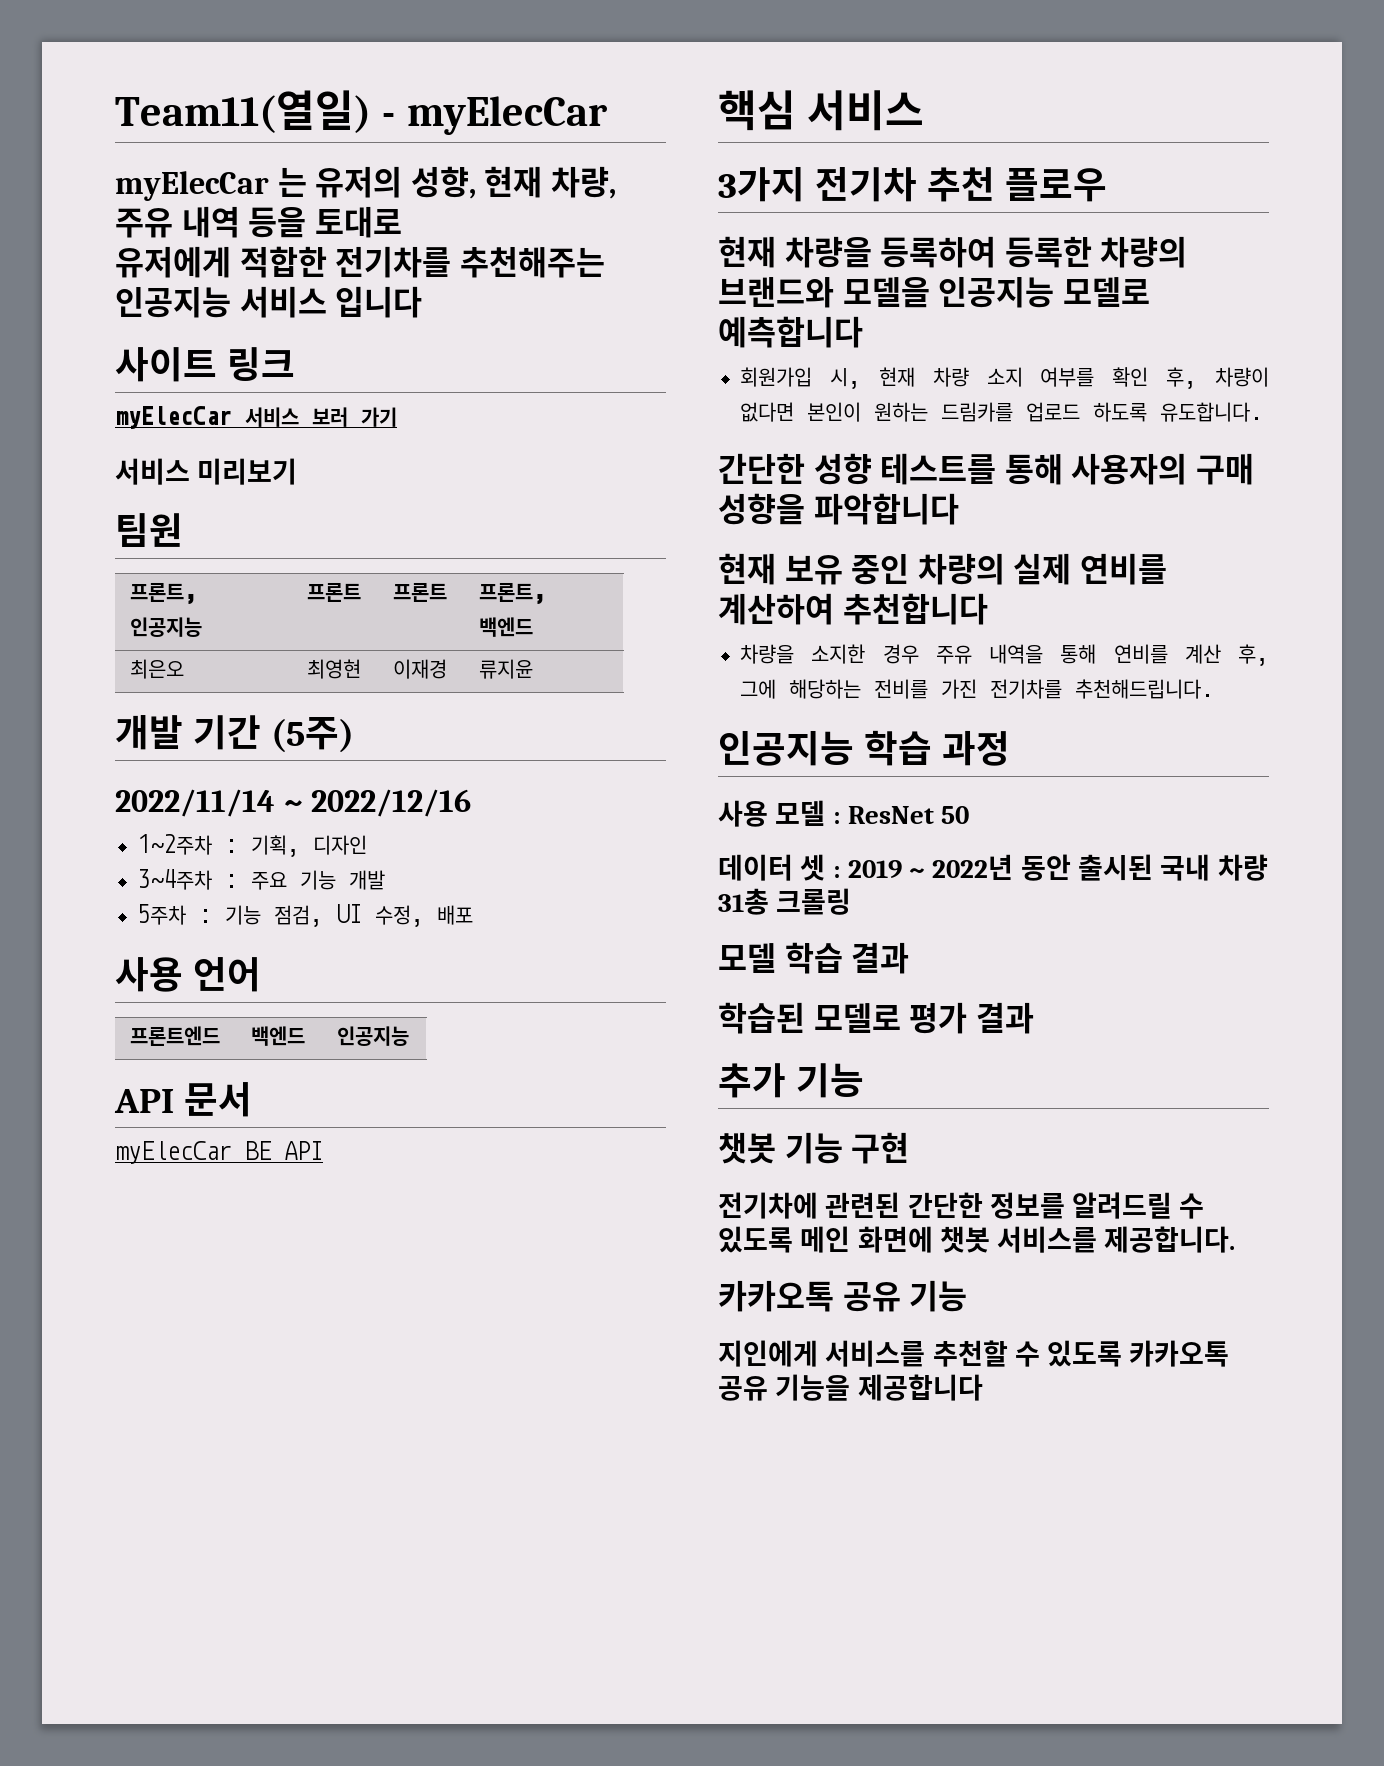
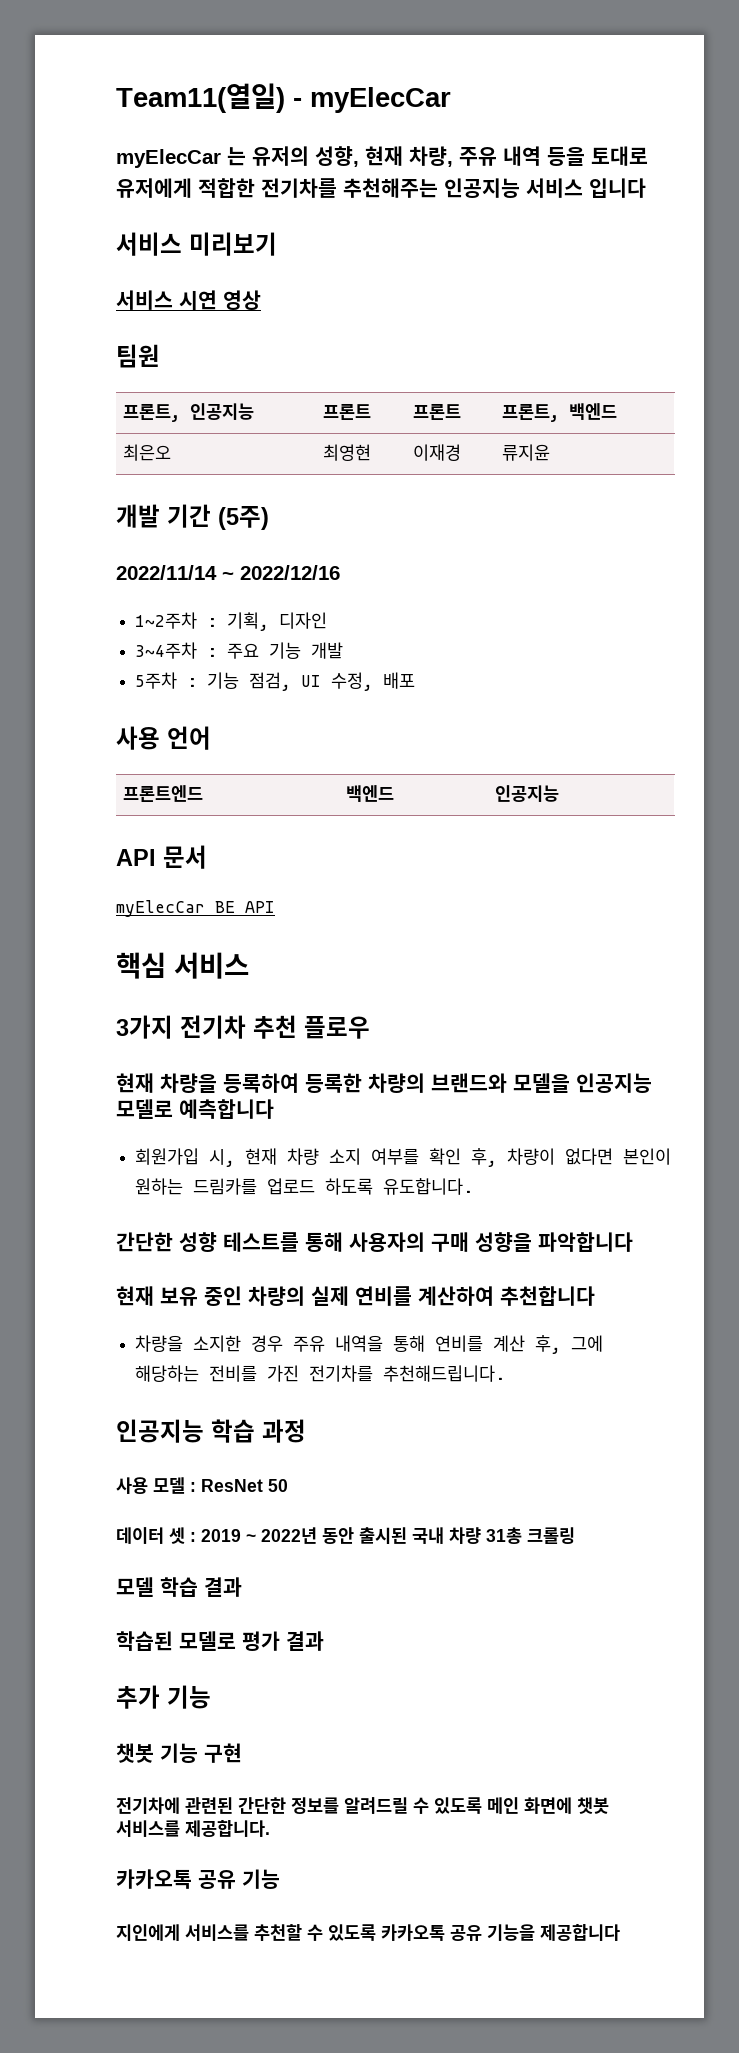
- 사이트 링크
- myElecCar 서비스 보러 가기
  서비스 미리보기
+ 서비스 시연 영상

